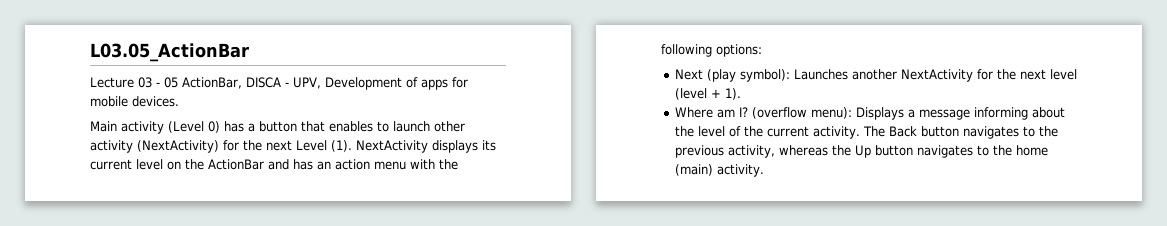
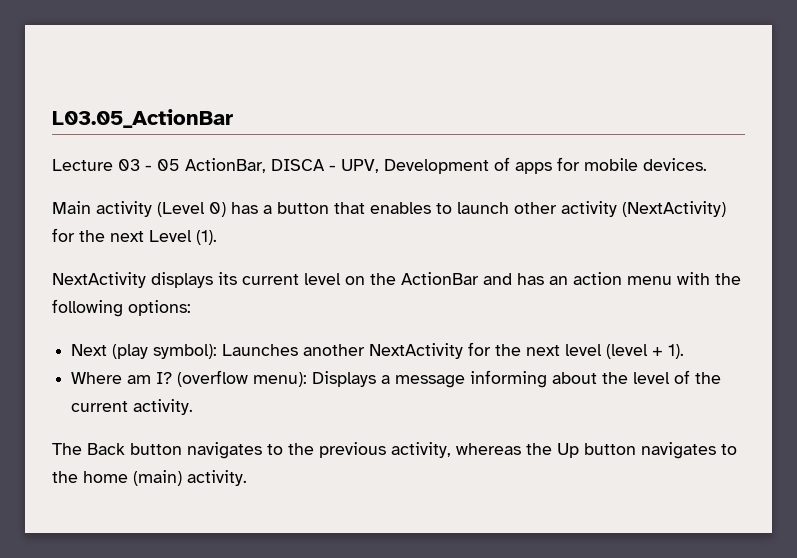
- Main activity (Level 0) has a button that enables to launch other activity (NextActivity) for the next Level (1). NextActivity displays its current level on the ActionBar and has an action menu with the following options:
+ Main activity (Level 0) has a button that enables to launch other activity (NextActivity) for the next Level (1).
+ NextActivity displays its current level on the ActionBar and has an action menu with the following options:
- (overflow menu): Displays a message informing about the level of the current activity. The Back button navigates to the previous activity, whereas the Up button navigates to the home (main) activity.
+ (overflow menu): Displays a message informing about the level of the current activity.
+ The Back button navigates to the previous activity, whereas the Up button navigates to the home (main) activity.

